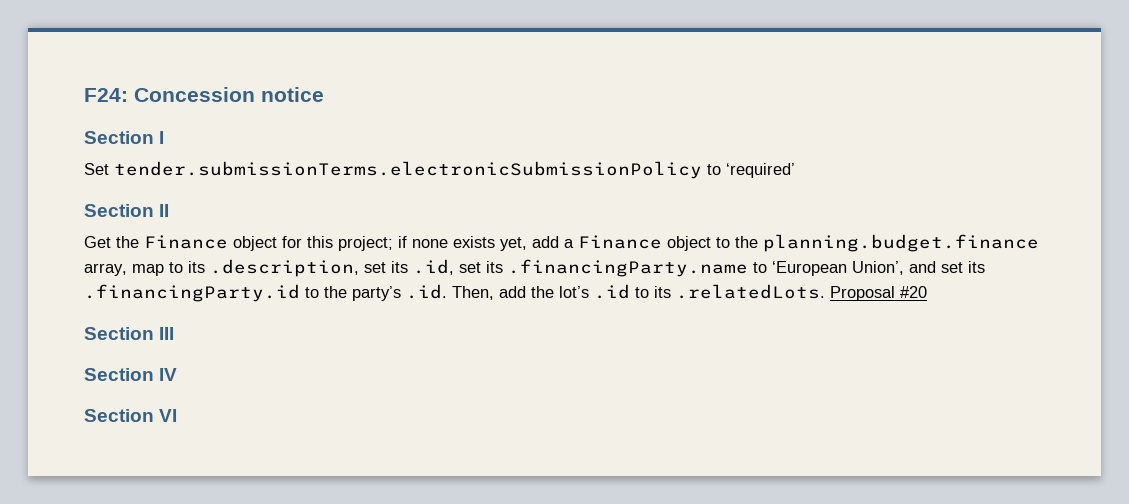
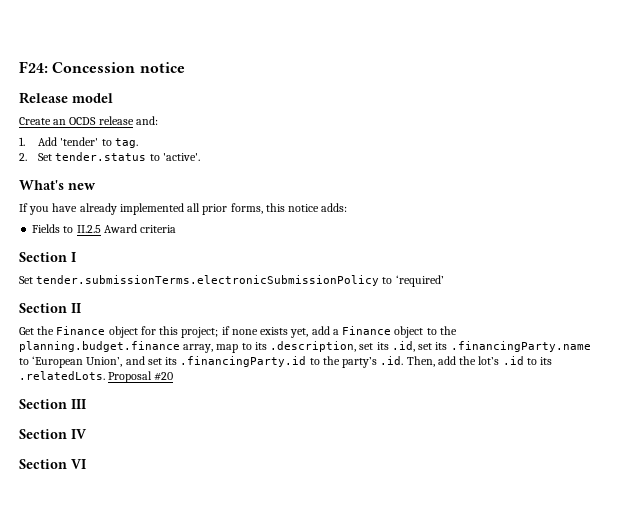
+ Release model
+ Create an OCDS release and:
+ 1. Add 'tender' to tag.
+ 2. Set tender.status to 'active'.
+ What's new
+ If you have already implemented all prior forms, this notice adds:
+ Fields to II.2.5 Award criteria

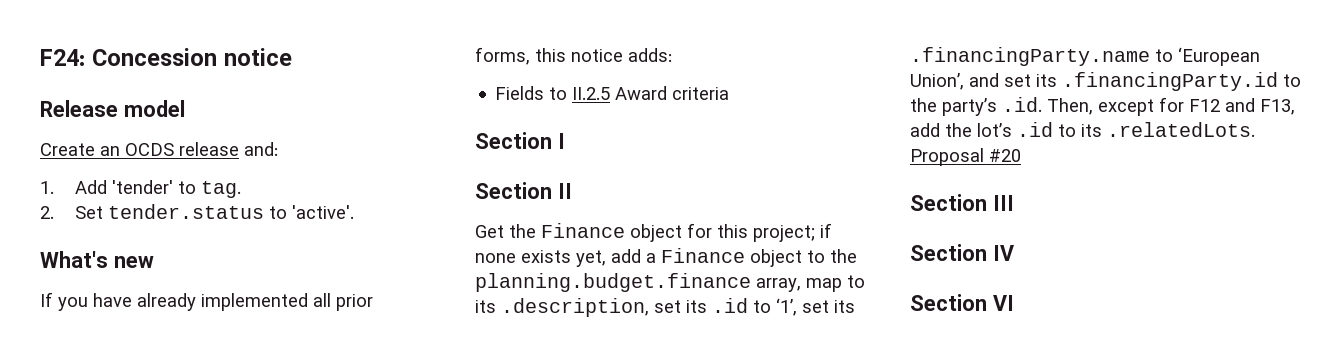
- Set tender.submissionTerms.electronicSubmissionPolicy to ‘required’
- Get the Finance object for this project; if none exists yet, add a Finance object to the planning.budget.finance array, map to its .description, set its .id, set its .financingParty.name to ‘European Union’, and set its .financingParty.id to the party’s .id. Then, add the lot’s .id to its .relatedLots. Proposal #20
+ Get the Finance object for this project; if none exists yet, add a Finance object to the planning.budget.finance array, map to its .description, set its .id to ‘1’, set its .financingParty.name to ‘European Union’, and set its .financingParty.id to the party’s .id. Then, except for F12 and F13, add the lot’s .id to its .relatedLots. Proposal #20

